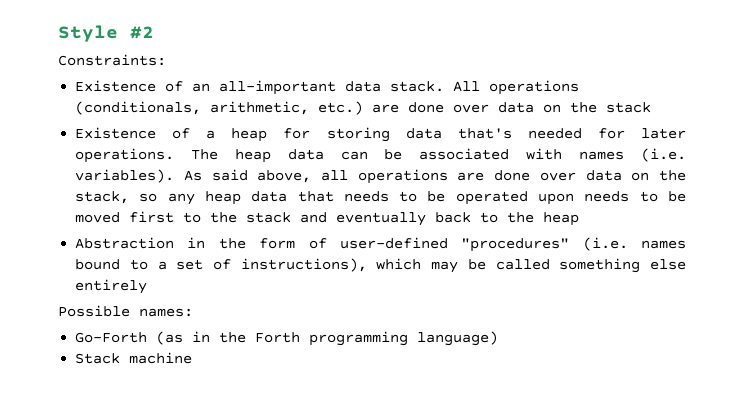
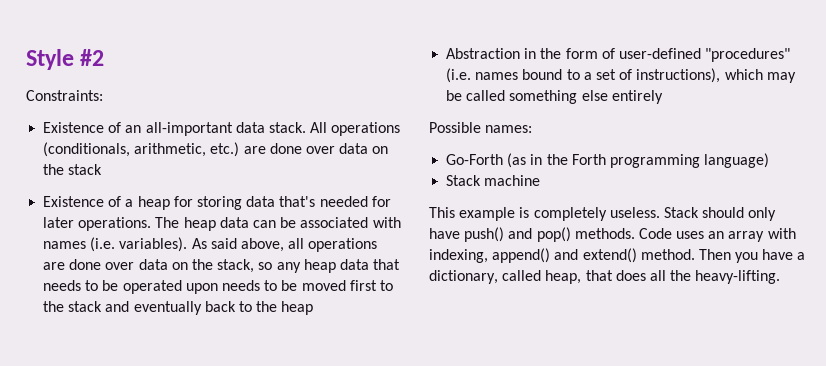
+ This example is completely useless. Stack should only have push() and pop() methods. Code uses an array with indexing, append() and extend() method. Then you have a dictionary, called heap, that does all the heavy-lifting.

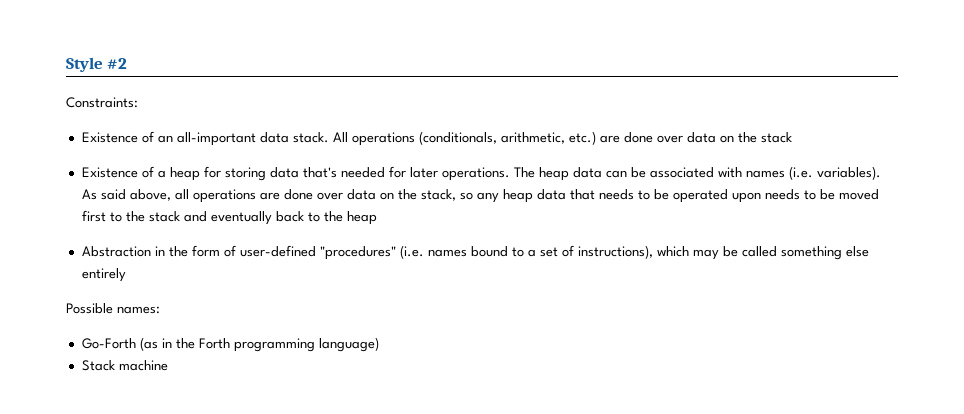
- This example is completely useless. Stack should only have push() and pop() methods. Code uses an array with indexing, append() and extend() method. Then you have a dictionary, called heap, that does all the heavy-lifting.

